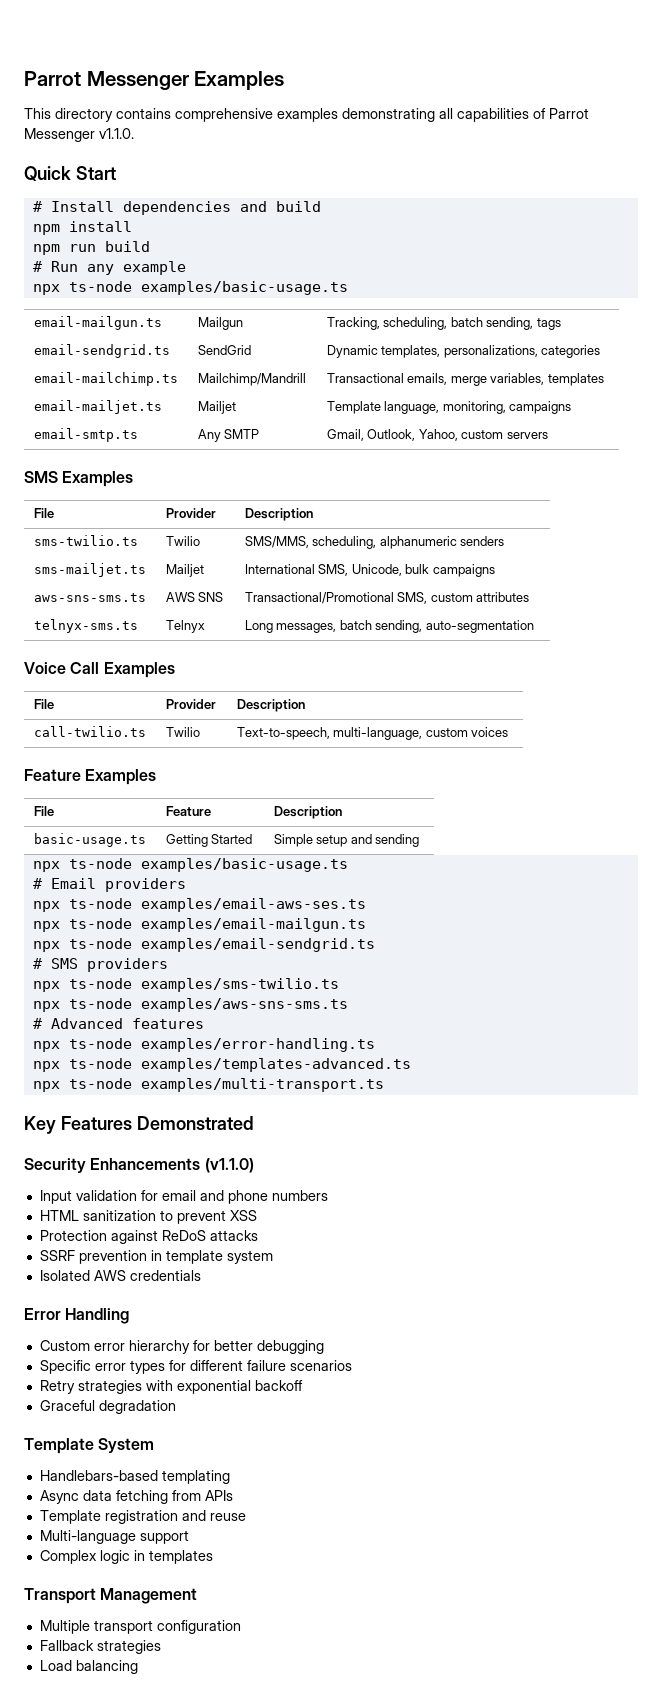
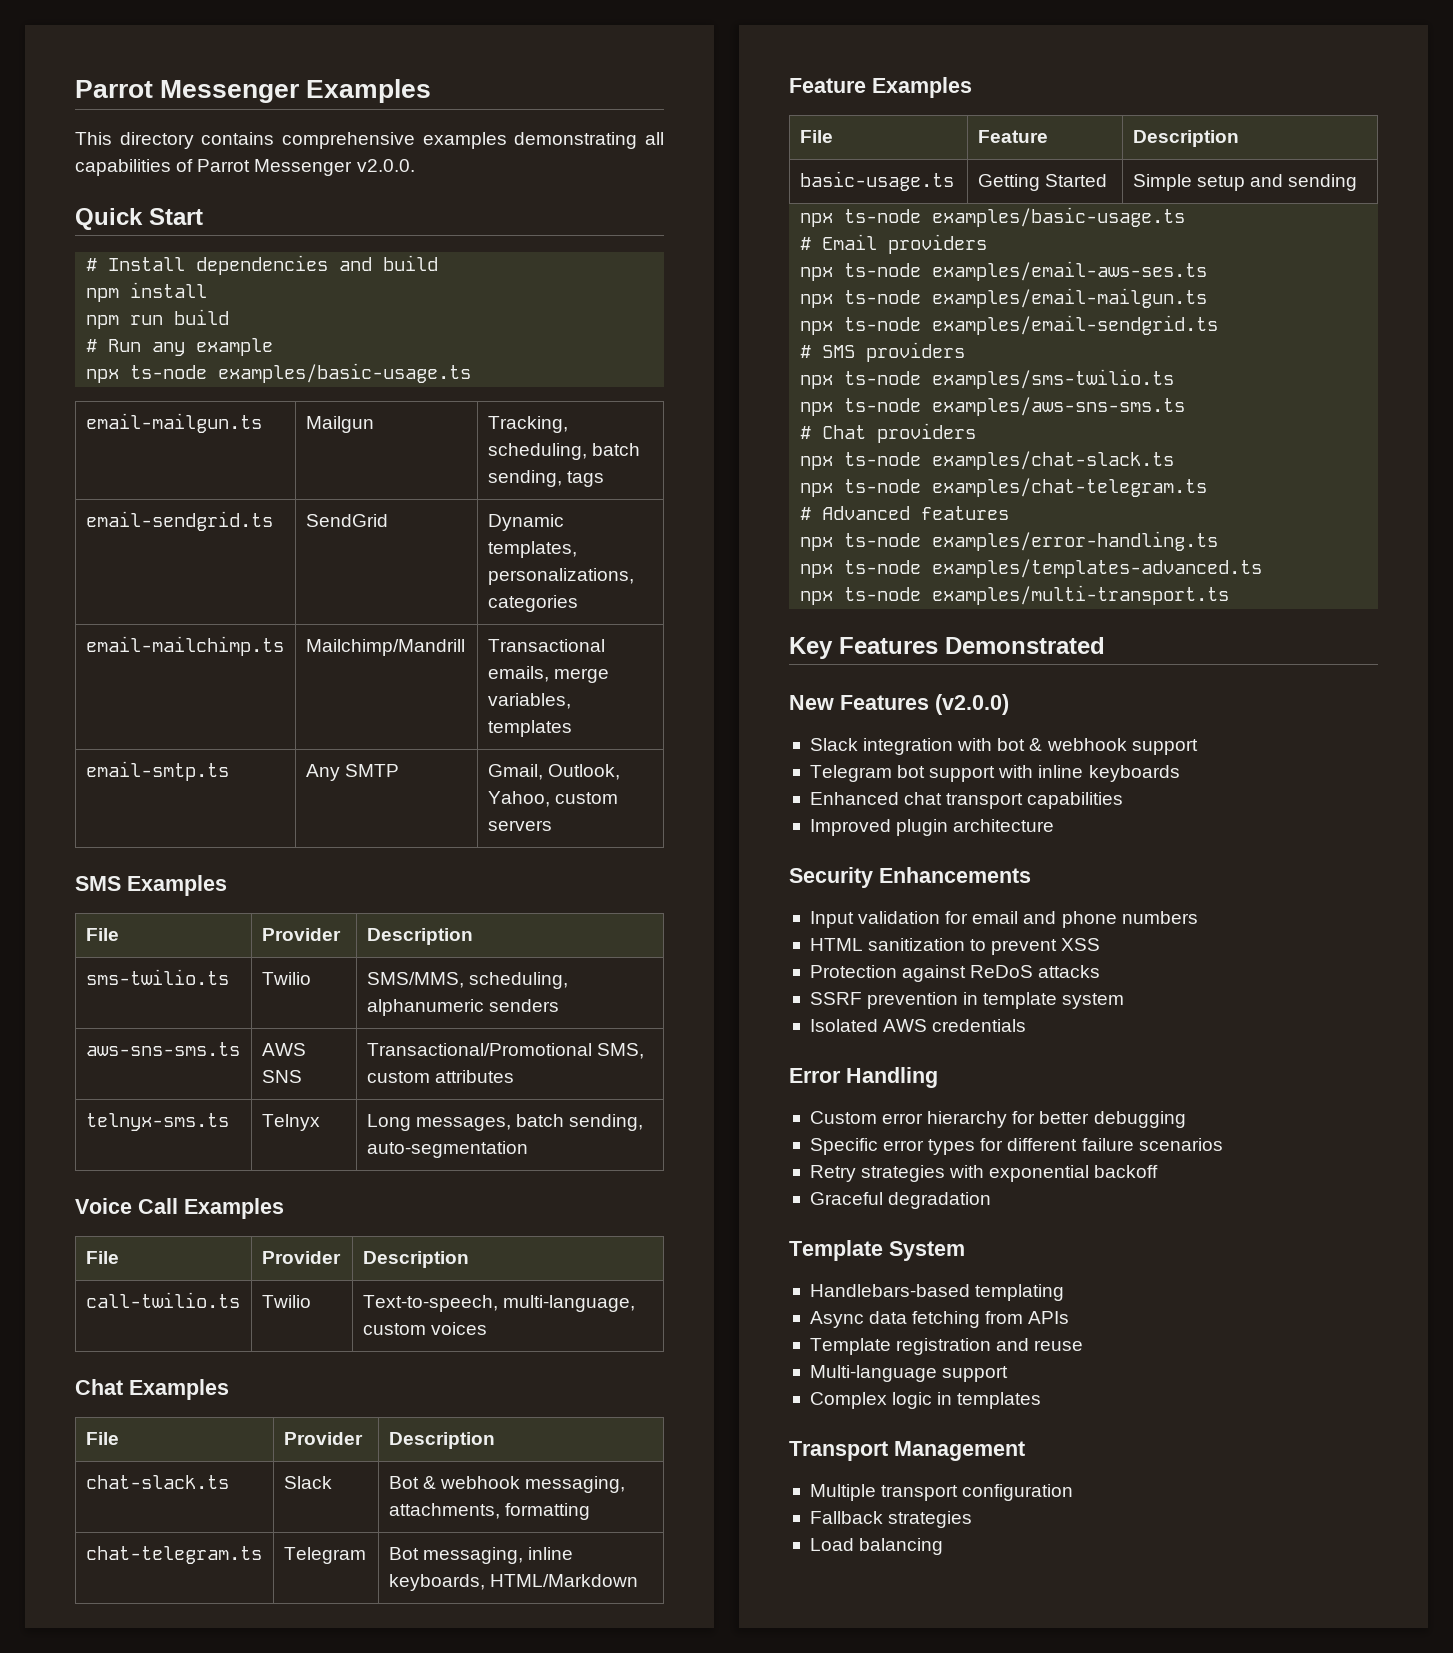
- This directory contains comprehensive examples demonstrating all capabilities of Parrot Messenger v1.1.0.
+ This directory contains comprehensive examples demonstrating all capabilities of Parrot Messenger v2.0.0.
- email-mailjet.ts | Mailjet | Template language, monitoring, campaigns
- sms-mailjet.ts | Mailjet | International SMS, Unicode, bulk campaigns
+ Chat Examples
+ File | Provider | Description
+ chat-slack.ts | Slack | Bot & webhook messaging, attachments, formatting
+ chat-telegram.ts | Telegram | Bot messaging, inline keyboards, HTML/Markdown
+ # Chat providers
+ npx ts-node examples/chat-slack.ts
+ npx ts-node examples/chat-telegram.ts
+ New Features (v2.0.0)
+ Slack integration with bot & webhook support
+ Telegram bot support with inline keyboards
+ Enhanced chat transport capabilities
+ Improved plugin architecture
- Security Enhancements (v1.1.0)
+ Security Enhancements

